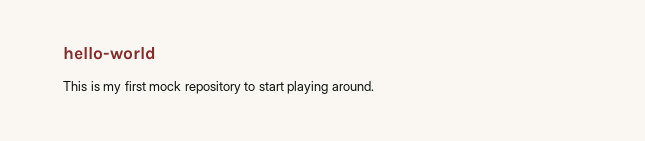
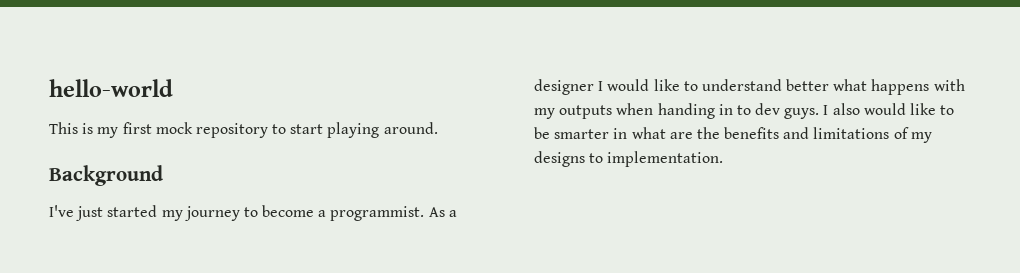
+ Background
+ I've just started my journey to become a programmist. As a designer I would like to understand better what happens with my outputs when handing in to dev guys. I also would like to be smarter in what are the benefits and limitations of my designs to implementation.

